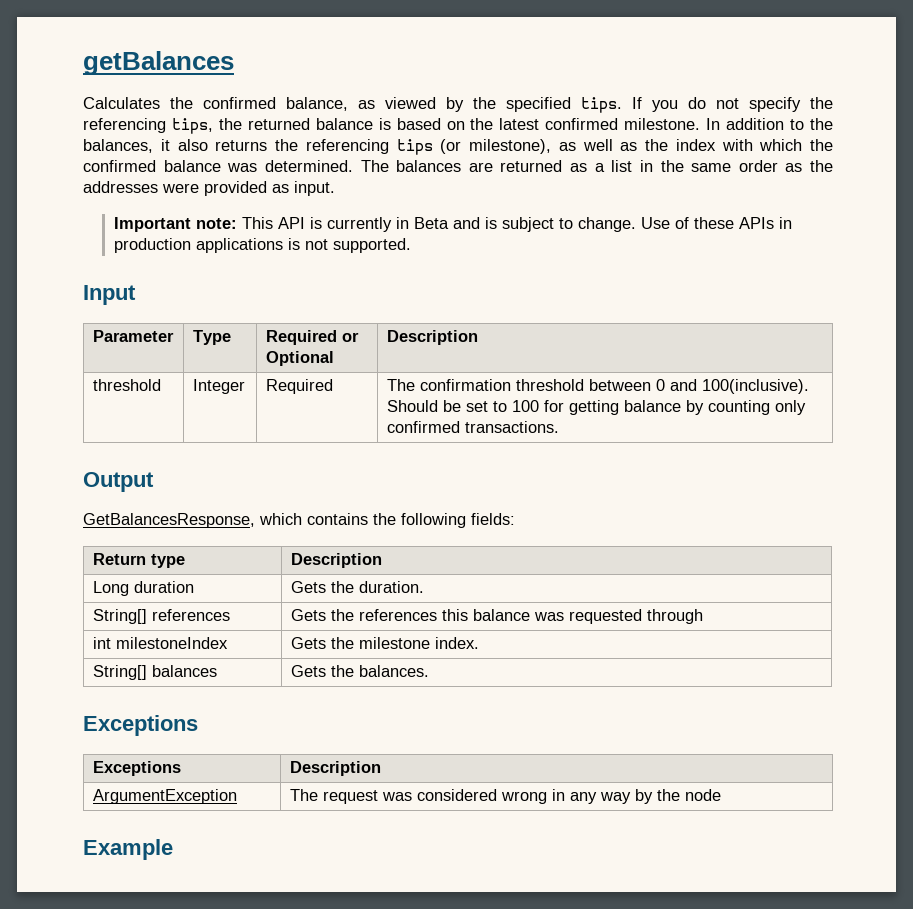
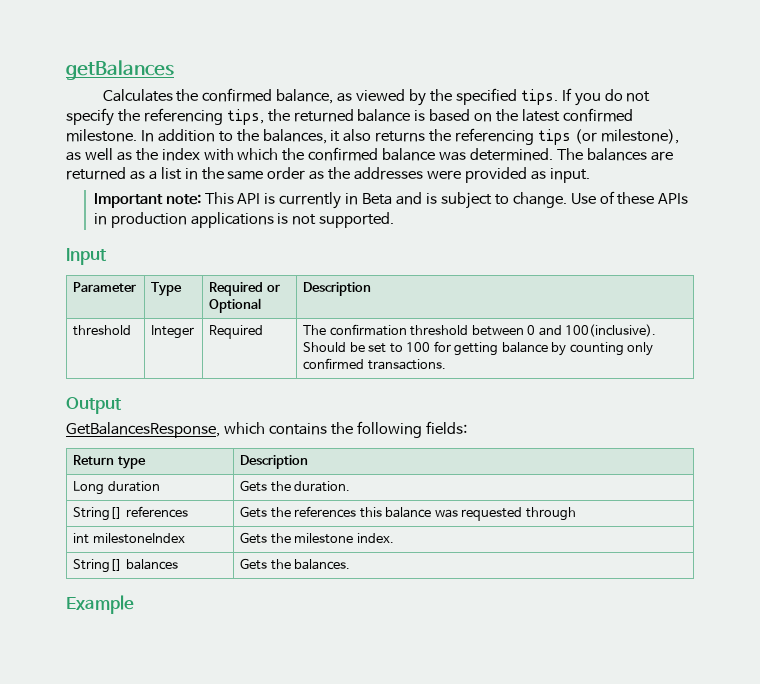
  String[] balances | Gets the balances.
- Exceptions
- Exceptions | Description
- ArgumentException | The request was considered wrong in any way by the node

